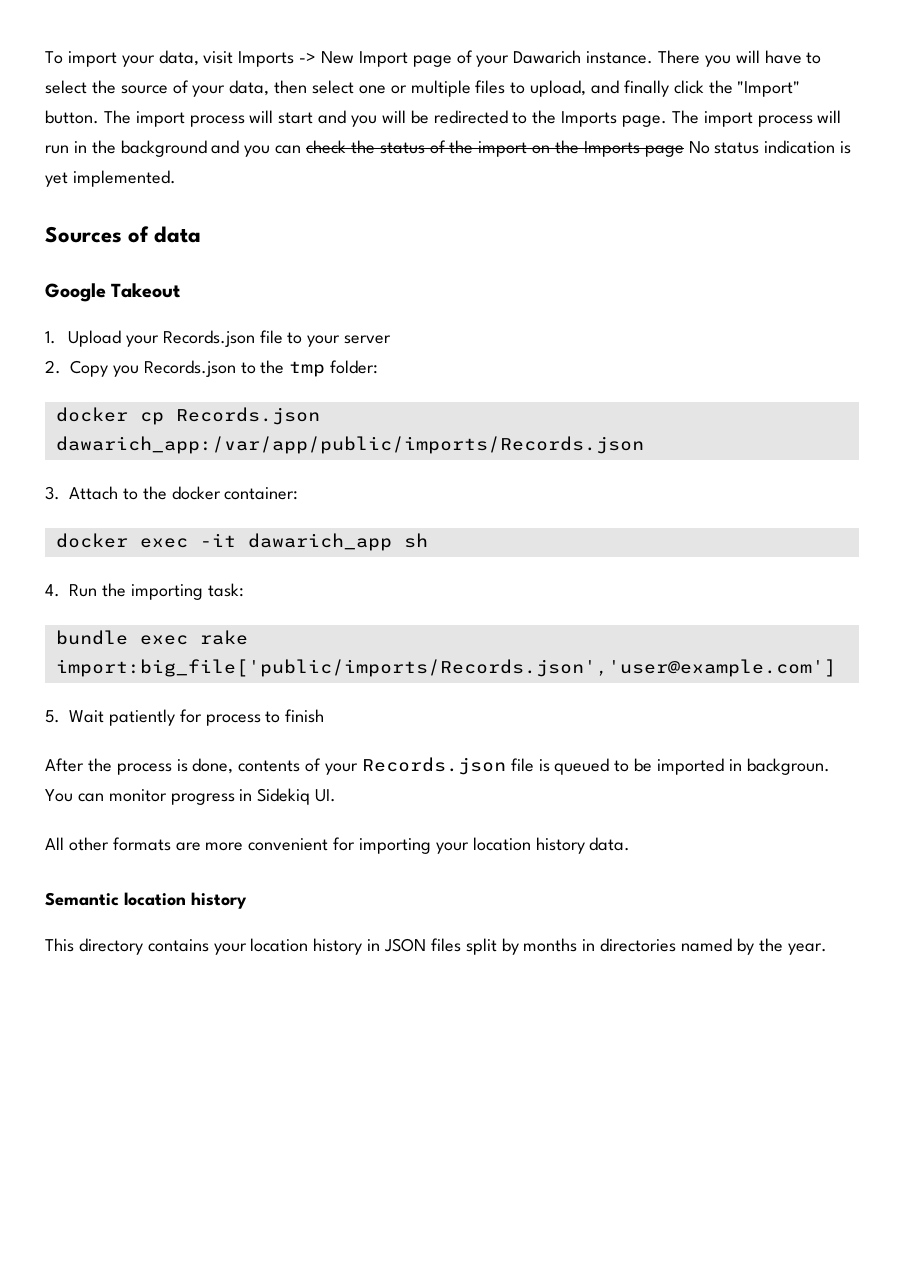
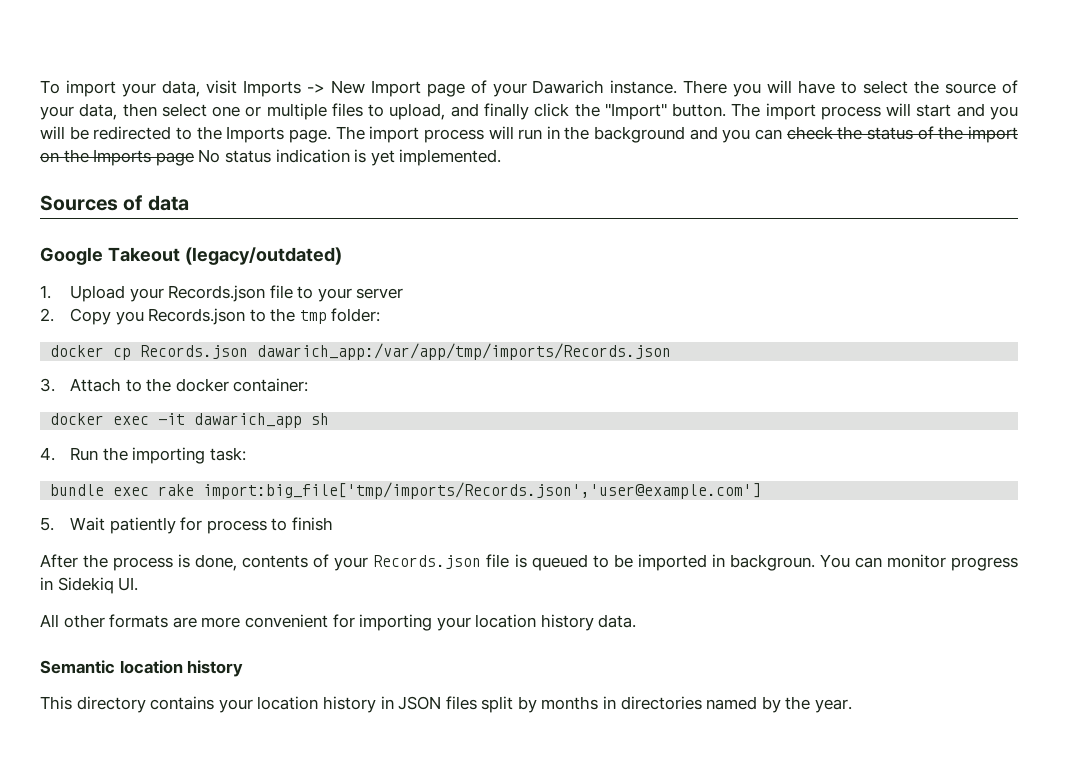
- Google Takeout
+ Google Takeout (legacy/outdated)
- docker cp Records.json dawarich_app:/var/app/public/imports/Records.json
+ docker cp Records.json dawarich_app:/var/app/tmp/imports/Records.json
- bundle exec rake import:big_file['public/imports/Records.json','user@example.com']
+ bundle exec rake import:big_file['tmp/imports/Records.json','user@example.com']

